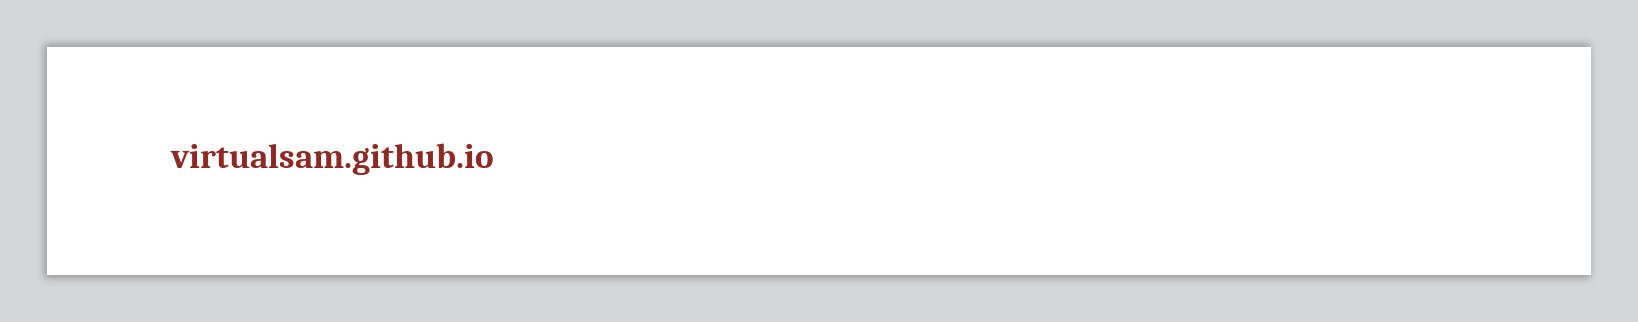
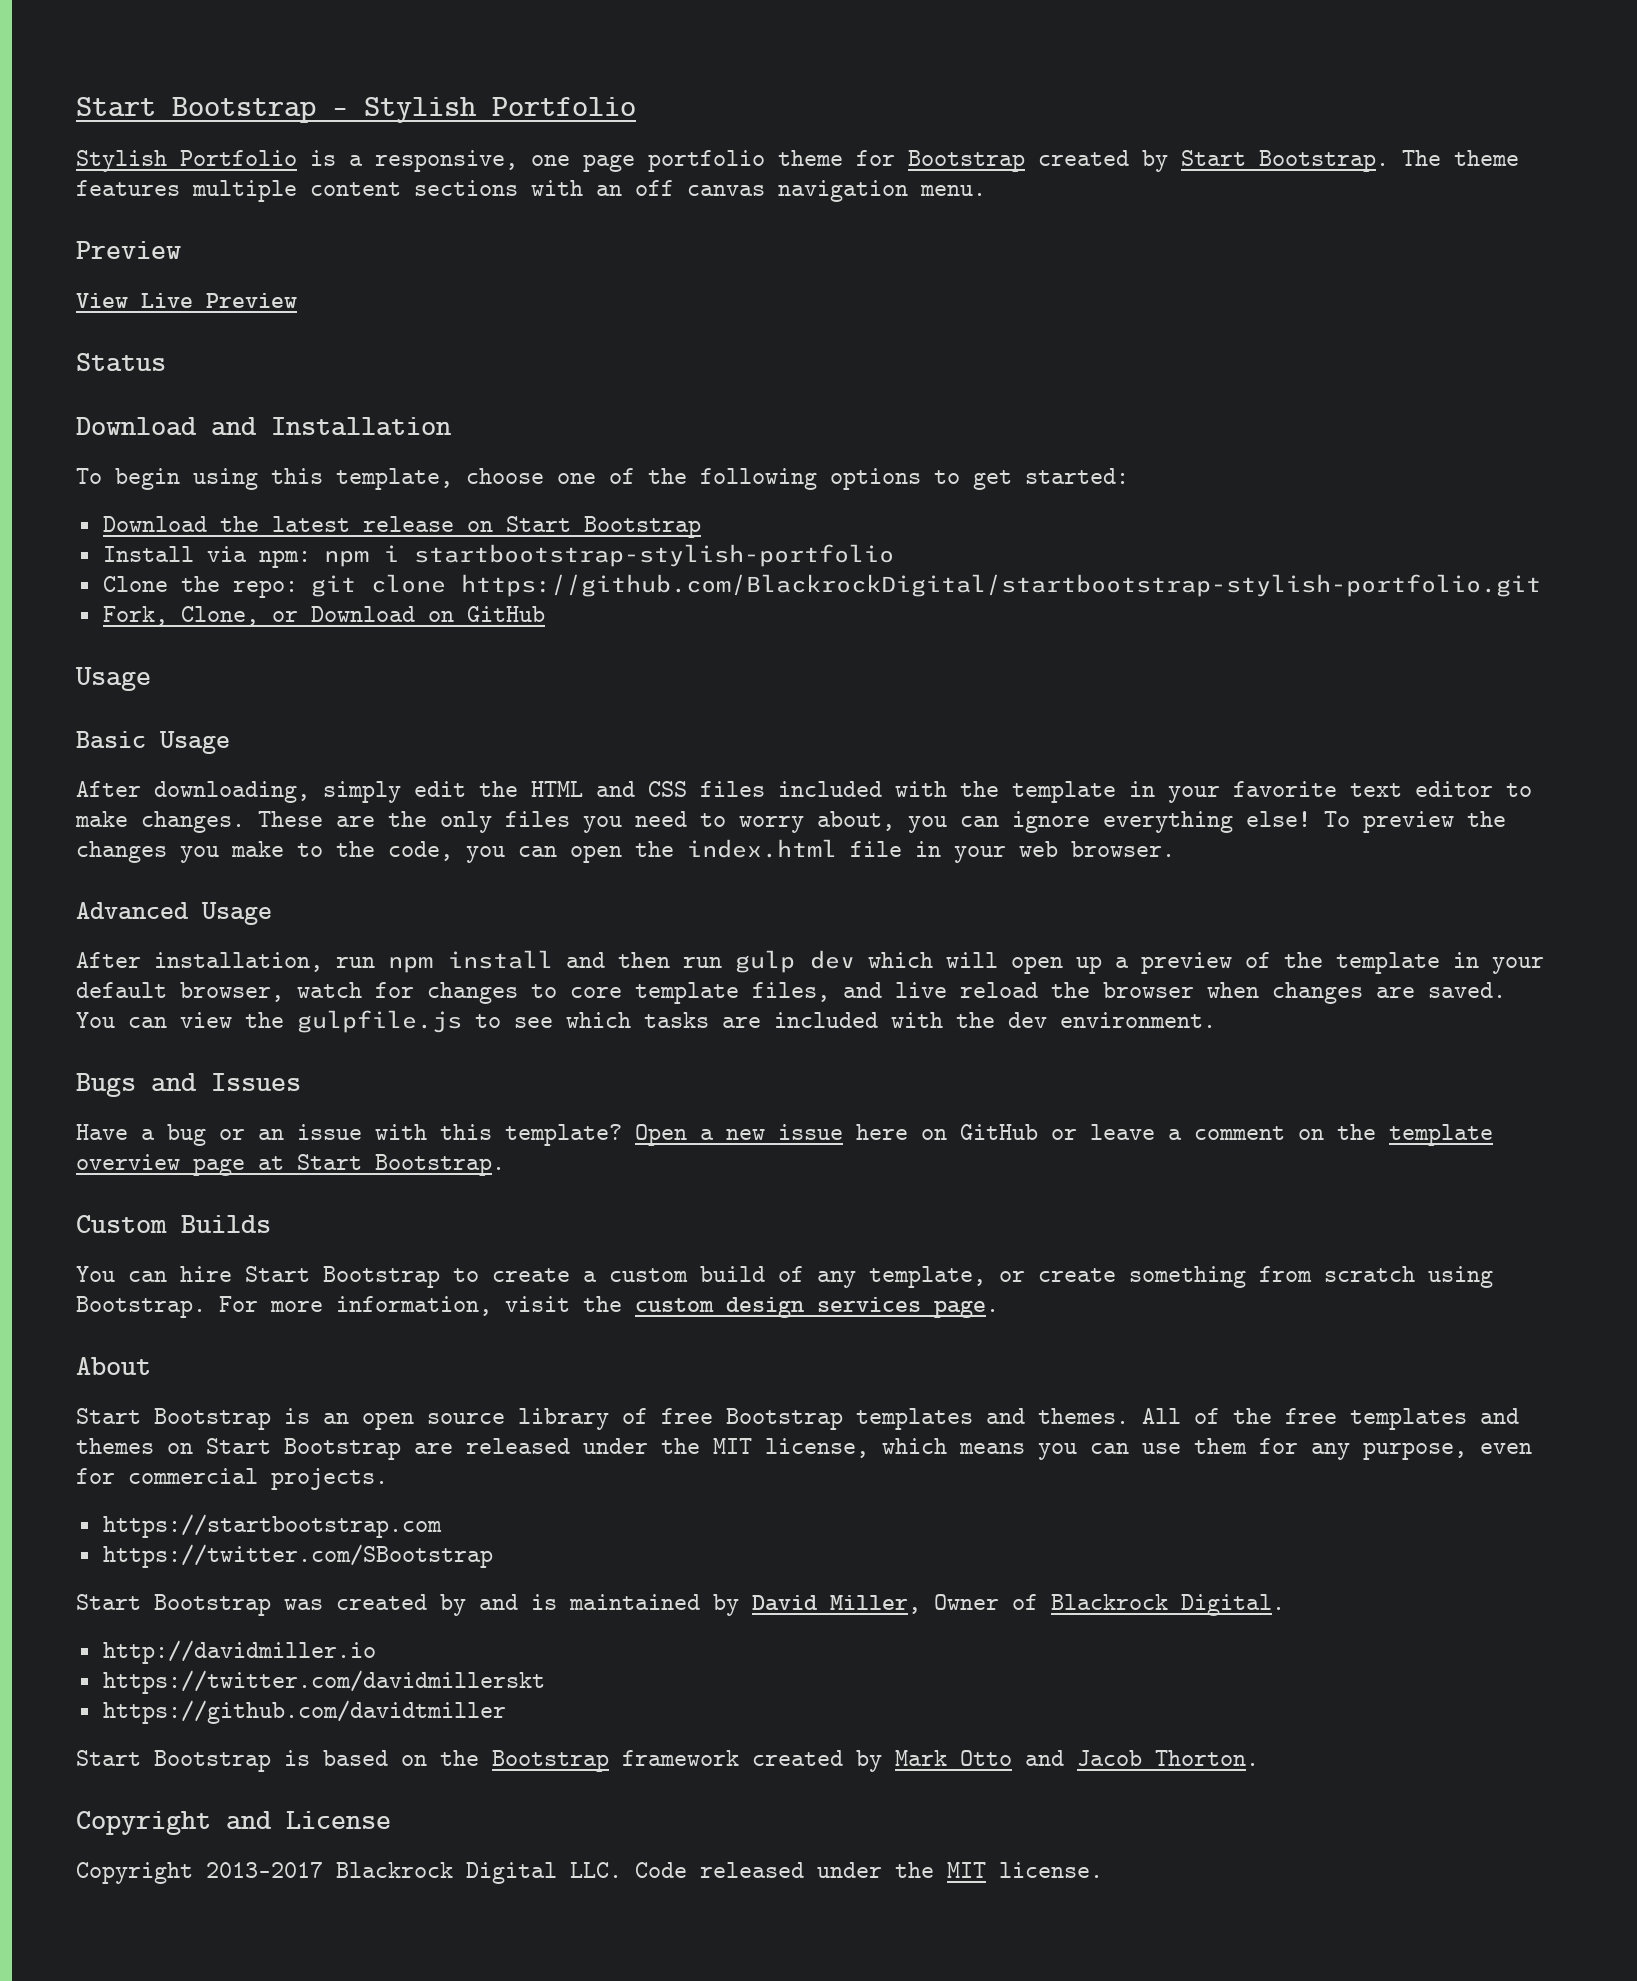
- virtualsam.github.io
+ Start Bootstrap - Stylish Portfolio
+ Stylish Portfolio is a responsive, one page portfolio theme for Bootstrap created by Start Bootstrap. The theme features multiple content sections with an off canvas navigation menu.
+ Preview
+ View Live Preview
+ Status
+ Download and Installation
+ To begin using this template, choose one of the following options to get started:
+ Download the latest release on Start Bootstrap
+ Install via npm: npm i startbootstrap-stylish-portfolio
+ Clone the repo: git clone https://github.com/BlackrockDigital/startbootstrap-stylish-portfolio.git
+ Fork, Clone, or Download on GitHub
+ Usage
+ Basic Usage
+ After downloading, simply edit the HTML and CSS files included with the template in your favorite text editor to make changes. These are the only files you need to worry about, you can ignore everything else! To preview the changes you make to the code, you can open the index.html file in your web browser.
+ Advanced Usage
+ After installation, run npm install and then run gulp dev which will open up a preview of the template in your default browser, watch for changes to core template files, and live reload the browser when changes are saved. You can view the gulpfile.js to see which tasks are included with the dev environment.
+ Bugs and Issues
+ Have a bug or an issue with this template? Open a new issue here on GitHub or leave a comment on the template overview page at Start Bootstrap.
+ Custom Builds
+ You can hire Start Bootstrap to create a custom build of any template, or create something from scratch using Bootstrap. For more information, visit the custom design services page.
+ About
+ Start Bootstrap is an open source library of free Bootstrap templates and themes. All of the free templates and themes on Start Bootstrap are released under the MIT license, which means you can use them for any purpose, even for commercial projects.
+ https://startbootstrap.com
+ https://twitter.com/SBootstrap
+ Start Bootstrap was created by and is maintained by David Miller, Owner of Blackrock Digital.
+ http://davidmiller.io
+ https://twitter.com/davidmillerskt
+ https://github.com/davidtmiller
+ Start Bootstrap is based on the Bootstrap framework created by Mark Otto and Jacob Thorton.
+ Copyright and License
+ Copyright 2013-2017 Blackrock Digital LLC. Code released under the MIT license.

